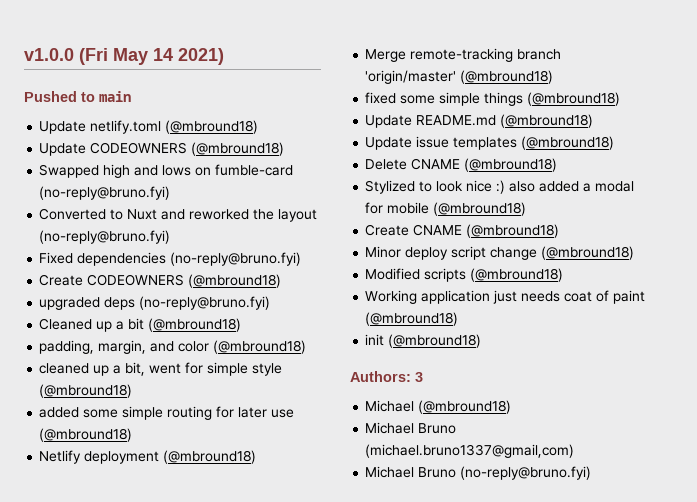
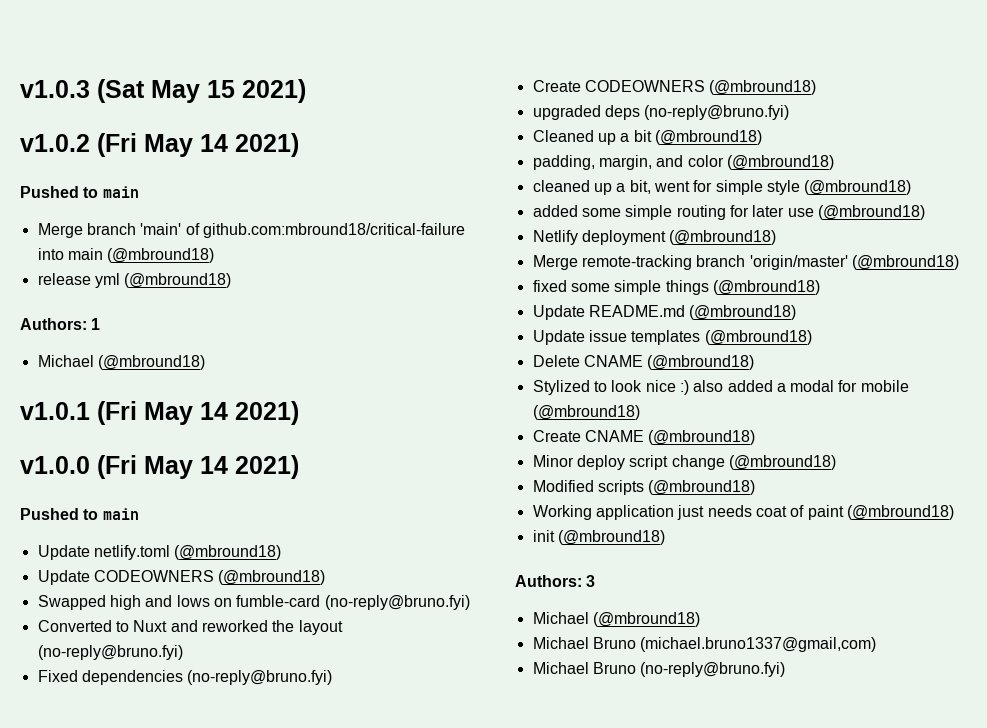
+ v1.0.3 (Sat May 15 2021)
+ v1.0.2 (Fri May 14 2021)
+ Pushed to main
+ Merge branch 'main' of github.com:mbround18/critical-failure into main (@mbround18)
+ release yml (@mbround18)
+ Authors: 1
+ Michael (@mbround18)
+ v1.0.1 (Fri May 14 2021)

